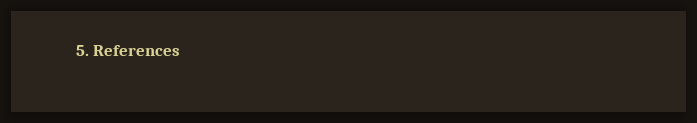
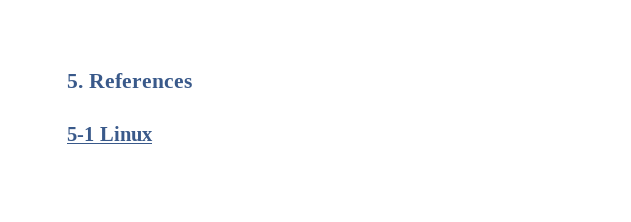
+ 5-1 Linux

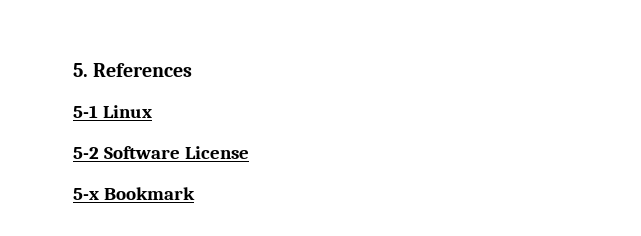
+ 5-2 Software License
+ 5-x Bookmark

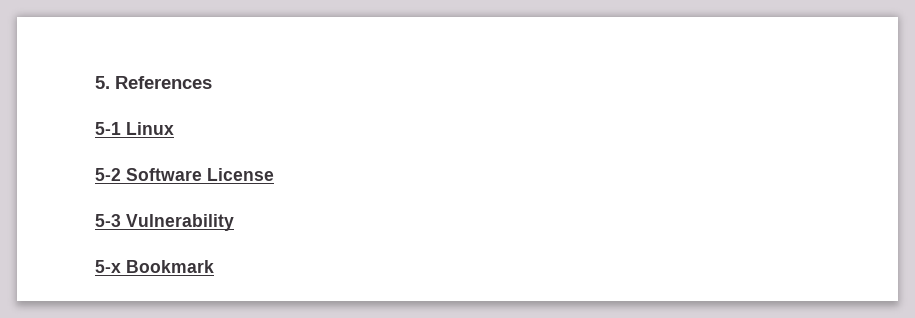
+ 5-3 Vulnerability

